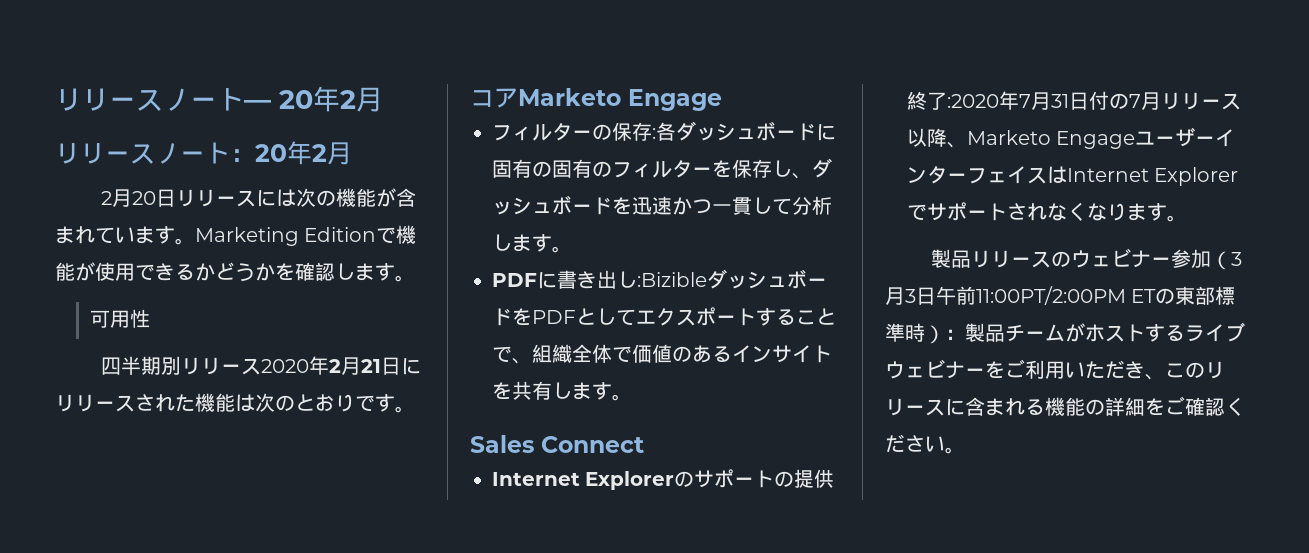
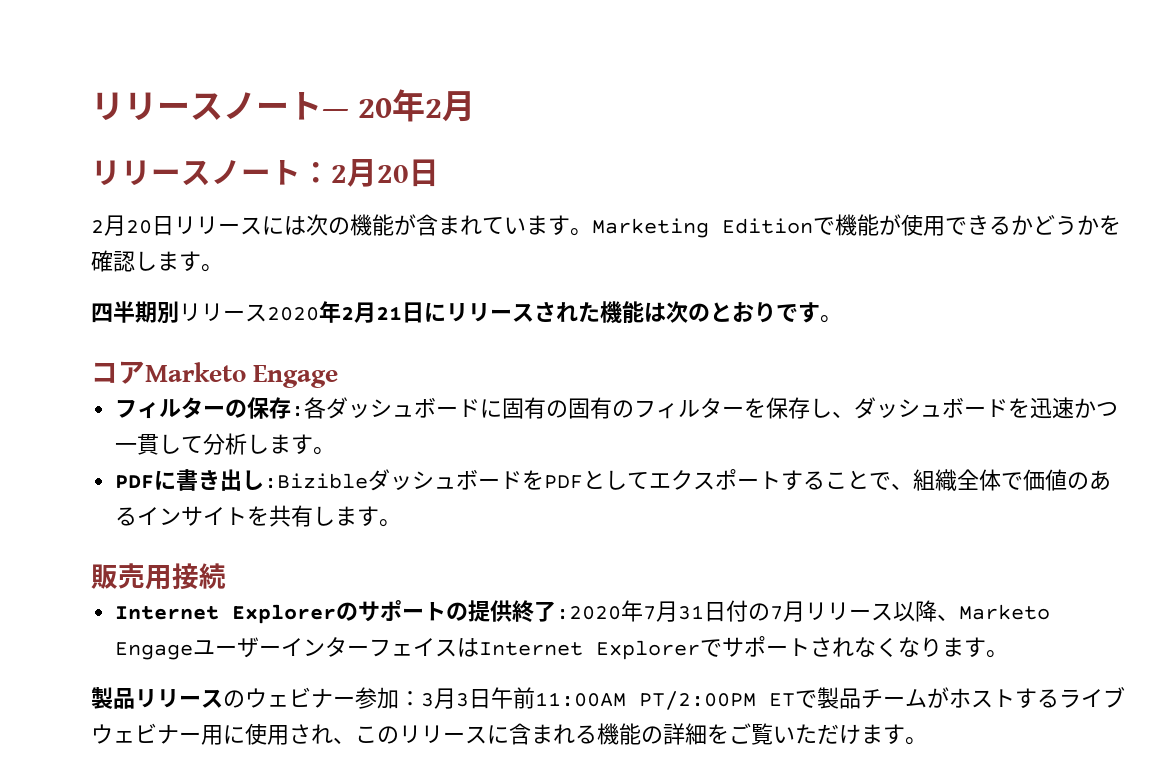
- リリースノート：20年2月
+ リリースノート：2月20日
- 可用性
- Sales Connect
+ 販売用接続
- 製品リリースのウェビナー参加（3月3日午前11:00PT/2:00PM ETの東部標準時）：製品チームがホストするライブウェビナーをご利用いただき、このリリースに含まれる機能の詳細をご確認ください。
+ 製品リリースのウェビナー参加：3月3日午前11:00AM PT/2:00PM ETで製品チームがホストするライブウェビナー用に使用され、このリリースに含まれる機能の詳細をご覧いただけます。

